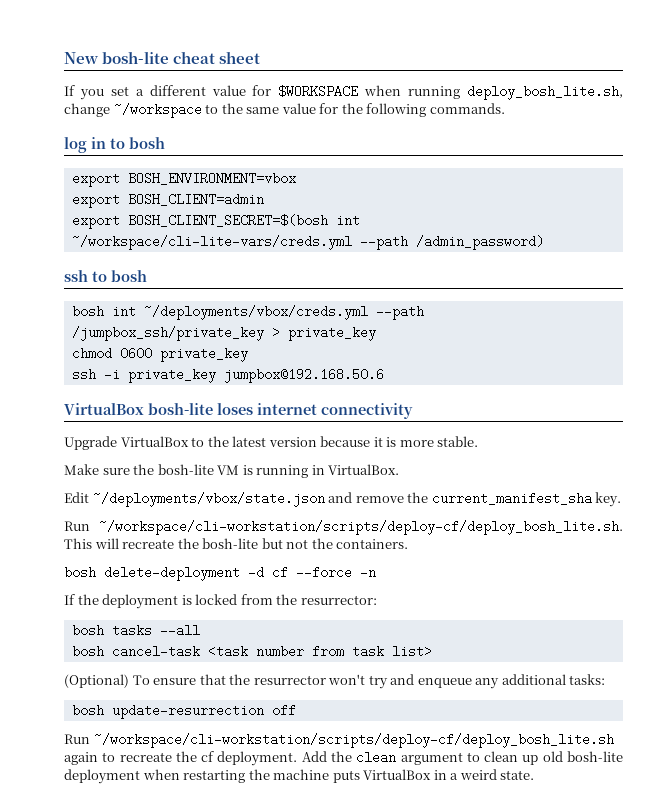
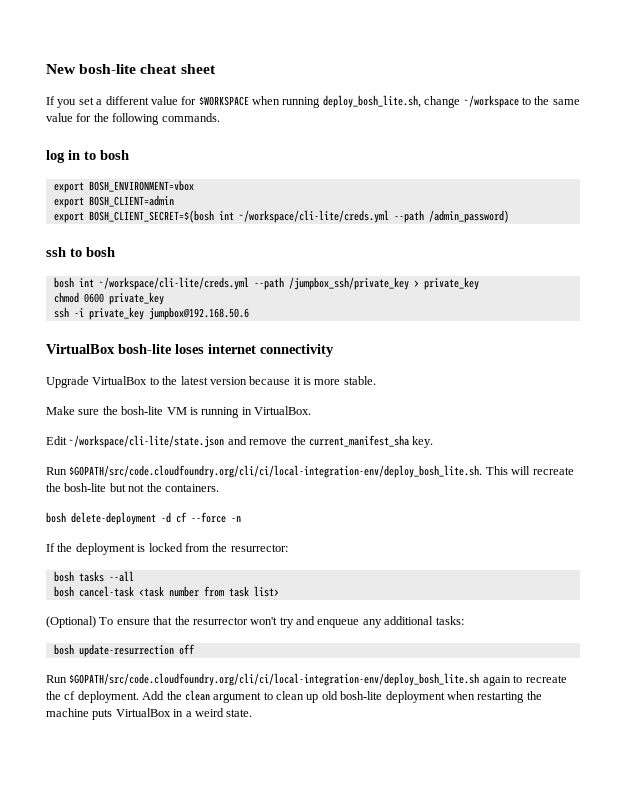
- export BOSH_CLIENT_SECRET=$(bosh int ~/workspace/cli-lite-vars/creds.yml --path /admin_password)
+ export BOSH_CLIENT_SECRET=$(bosh int ~/workspace/cli-lite/creds.yml --path /admin_password)
- bosh int ~/deployments/vbox/creds.yml --path /jumpbox_ssh/private_key > private_key
+ bosh int ~/workspace/cli-lite/creds.yml --path /jumpbox_ssh/private_key > private_key
- Edit ~/deployments/vbox/state.json and remove the current_manifest_sha key.
+ Edit ~/workspace/cli-lite/state.json and remove the current_manifest_sha key.
- Run ~/workspace/cli-workstation/scripts/deploy-cf/deploy_bosh_lite.sh. This will recreate the bosh-lite but not the containers.
+ Run $GOPATH/src/code.cloudfoundry.org/cli/ci/local-integration-env/deploy_bosh_lite.sh. This will recreate the bosh-lite but not the containers.
- Run ~/workspace/cli-workstation/scripts/deploy-cf/deploy_bosh_lite.sh again to recreate the cf deployment.
+ Run $GOPATH/src/code.cloudfoundry.org/cli/ci/local-integration-env/deploy_bosh_lite.sh again to recreate the cf deployment.

